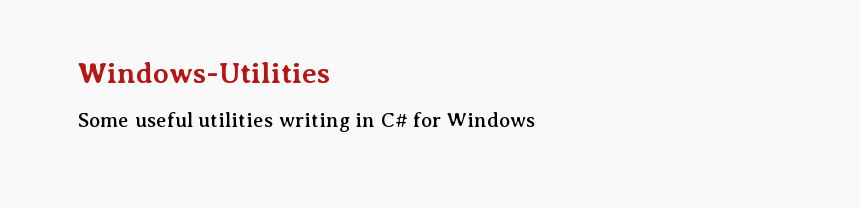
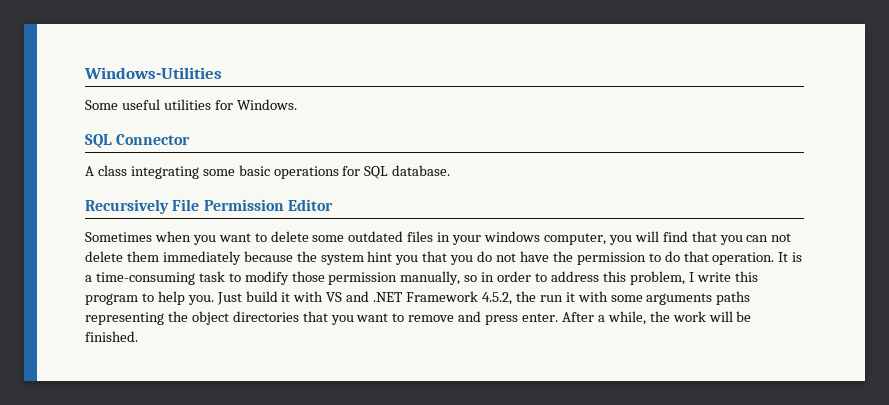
- Some useful utilities writing in C# for Windows
+ Some useful utilities for Windows.
+ SQL Connector
+ A class integrating some basic operations for SQL database.
+ Recursively File Permission Editor
+ Sometimes when you want to delete some outdated files in your windows computer, you will find that you can not delete them immediately because the system hint you that you do not have the permission to do that operation. It is a time-consuming task to modify those permission manually, so in order to address this problem, I write this program to help you. Just build it with VS and .NET Framework 4.5.2, the run it with some arguments paths representing the object directories that you want to remove and press enter. After a while, the work will be finished.

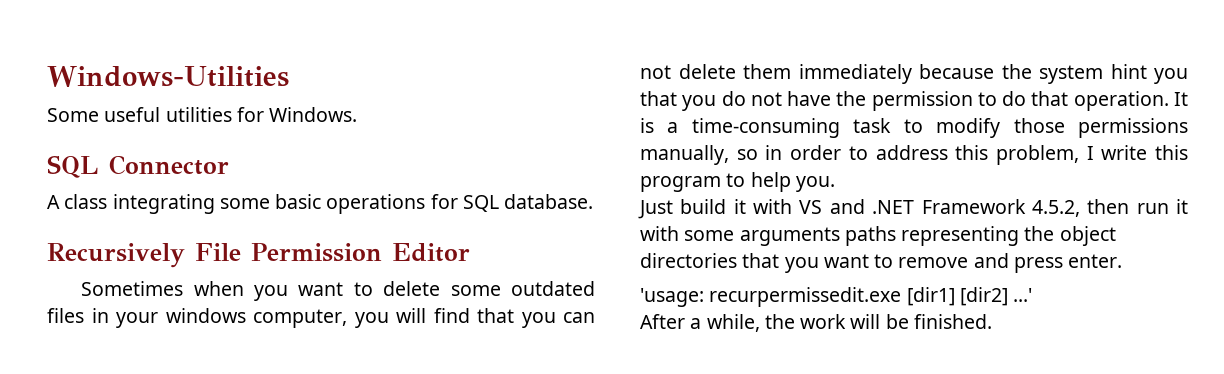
- It is a time-consuming task to modify those permission manually, so in order to address this problem, I write this program to help you. Just build it with VS and .NET Framework 4.5.2, the run it with some arguments paths representing the object directories that you want to remove and press enter. After a while, the work will be finished.
+ It is a time-consuming task to modify those permissions manually, so in order to address this problem, I write this program to help you.
+ Just build it with VS and .NET Framework 4.5.2, then run it with some arguments paths representing the object directories that you want to remove and press enter.
+ 'usage: recurpermissedit.exe [dir1] [dir2] ...'
+ After a while, the work will be finished.

